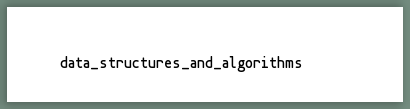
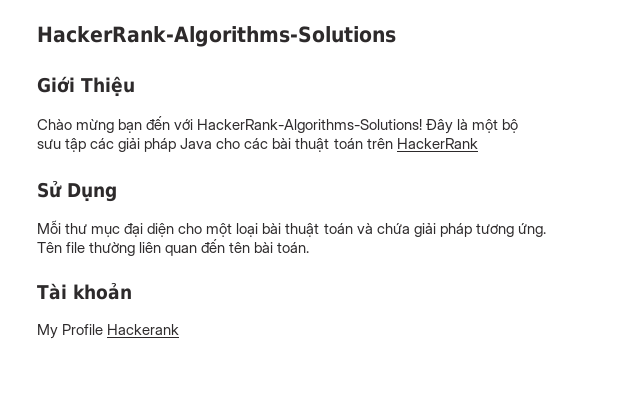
- data_structures_and_algorithms
+ HackerRank-Algorithms-Solutions
+ Giới Thiệu
+ Chào mừng bạn đến với HackerRank-Algorithms-Solutions! Đây là một bộ sưu tập các giải pháp Java cho các bài thuật toán trên HackerRank
+ Sử Dụng
+ Mỗi thư mục đại diện cho một loại bài thuật toán và chứa giải pháp tương ứng. Tên file thường liên quan đến tên bài toán.
+ Tài khoản
+ My Profile Hackerank

